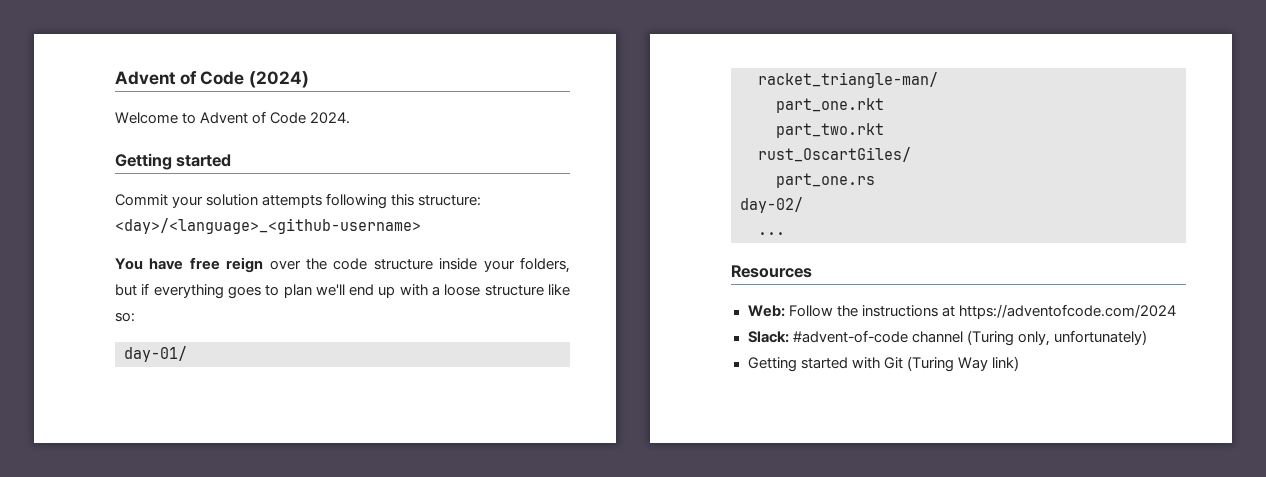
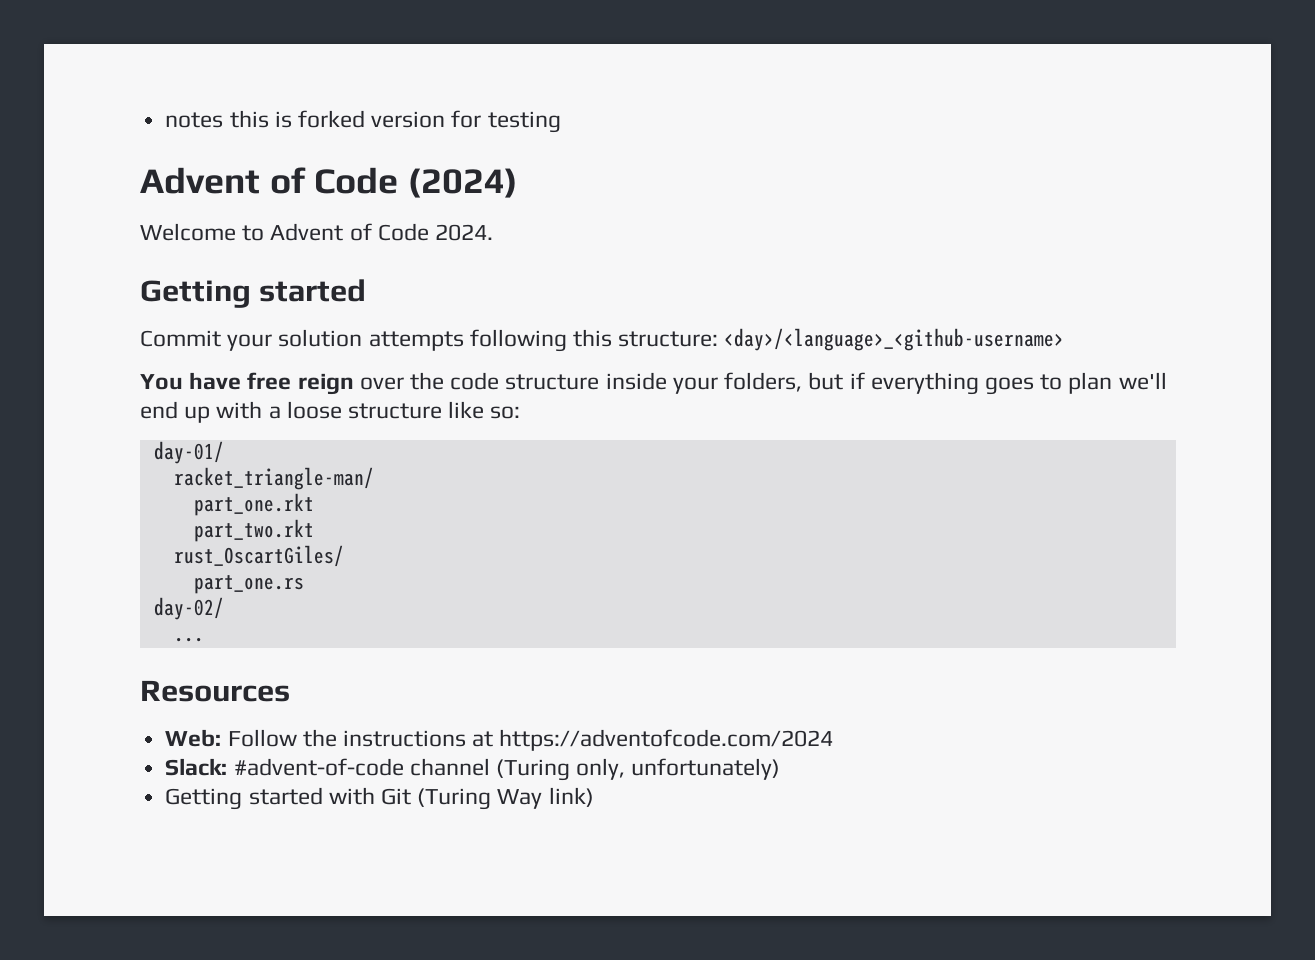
+ notes this is forked version for testing

